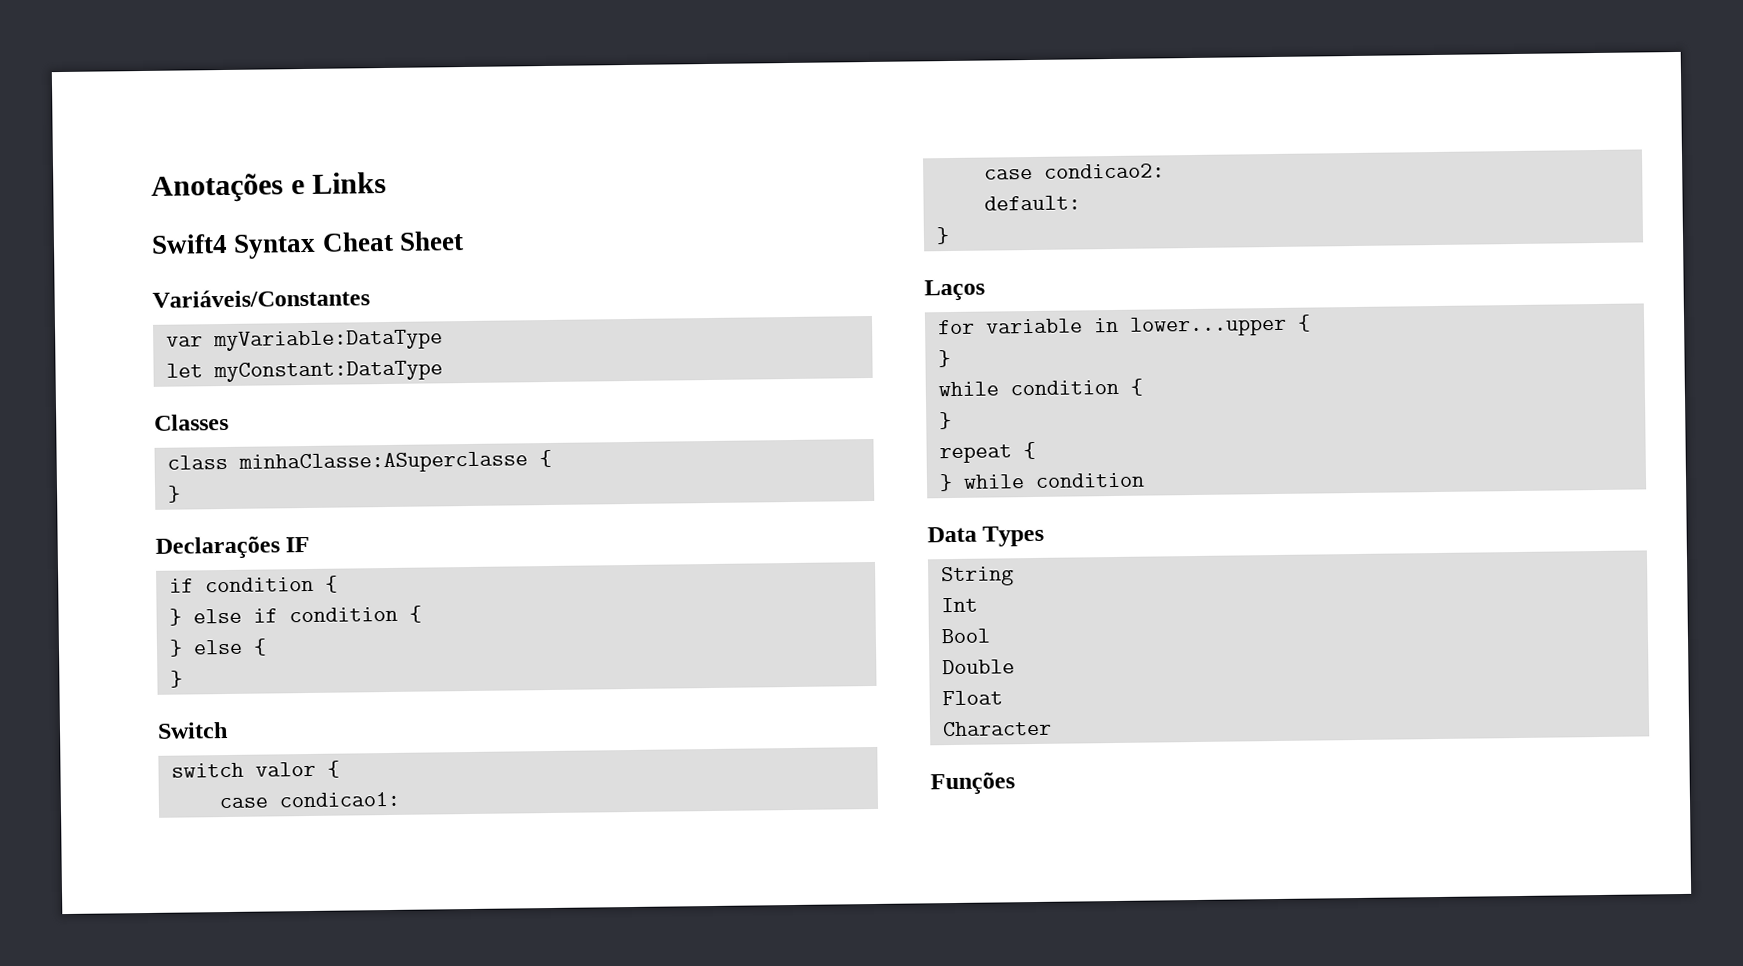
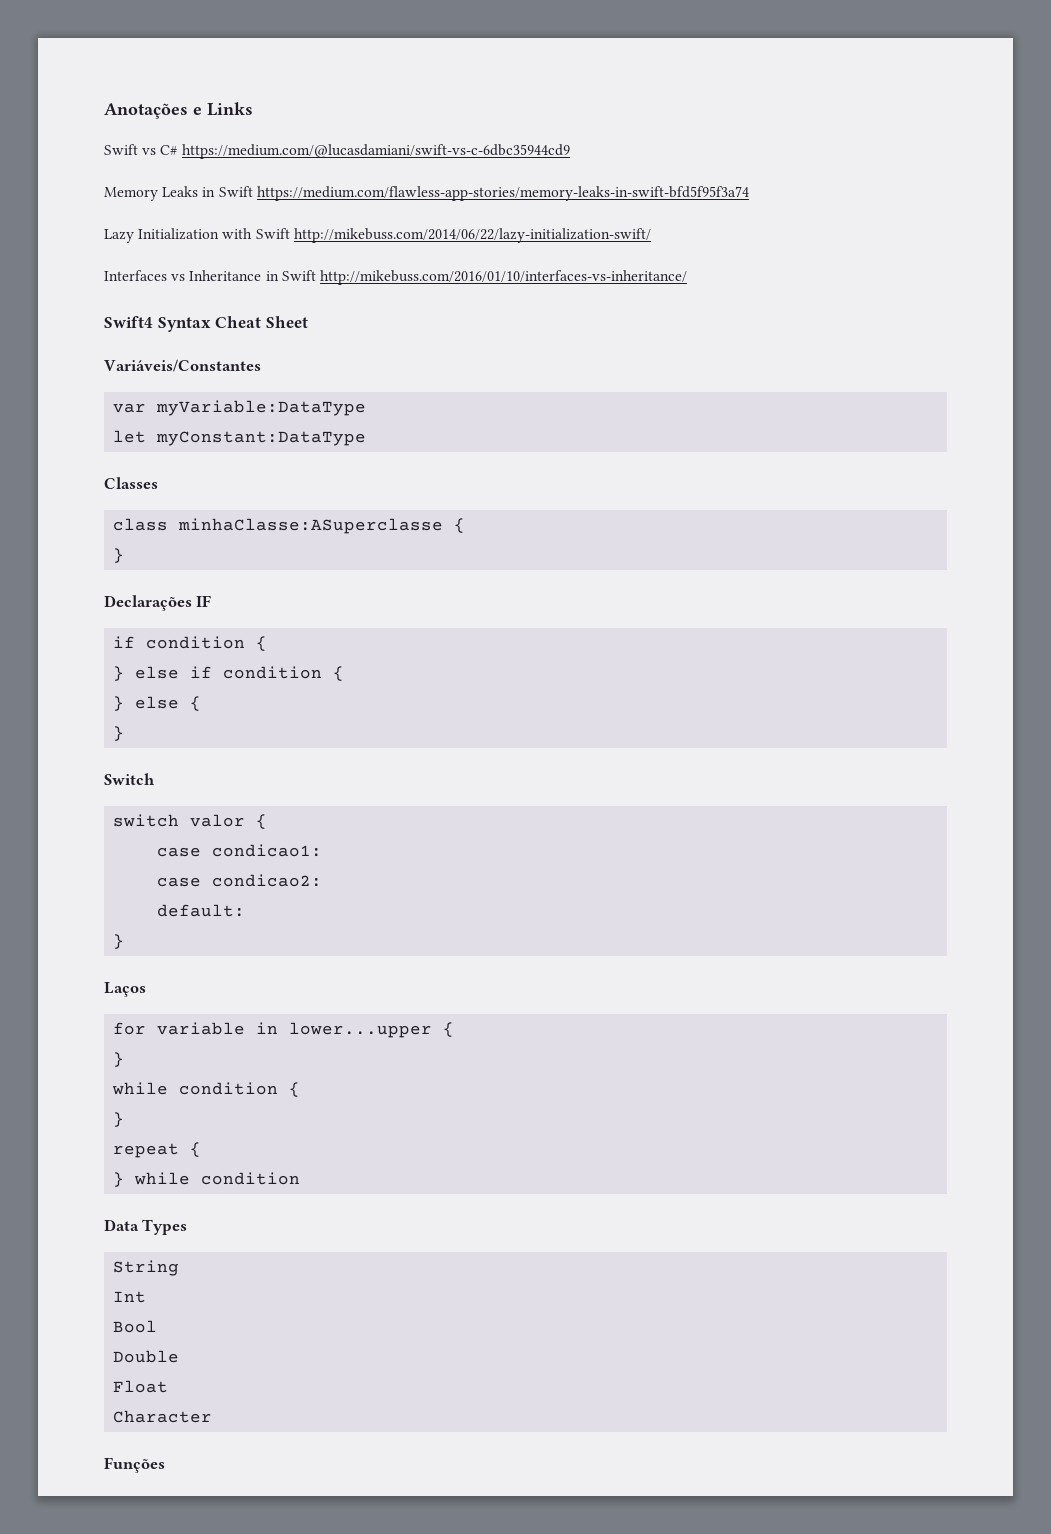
+ Swift vs C# https://medium.com/@lucasdamiani/swift-vs-c-6dbc35944cd9
+ Memory Leaks in Swift https://medium.com/flawless-app-stories/memory-leaks-in-swift-bfd5f95f3a74
+ Lazy Initialization with Swift http://mikebuss.com/2014/06/22/lazy-initialization-swift/
+ Interfaces vs Inheritance in Swift http://mikebuss.com/2016/01/10/interfaces-vs-inheritance/

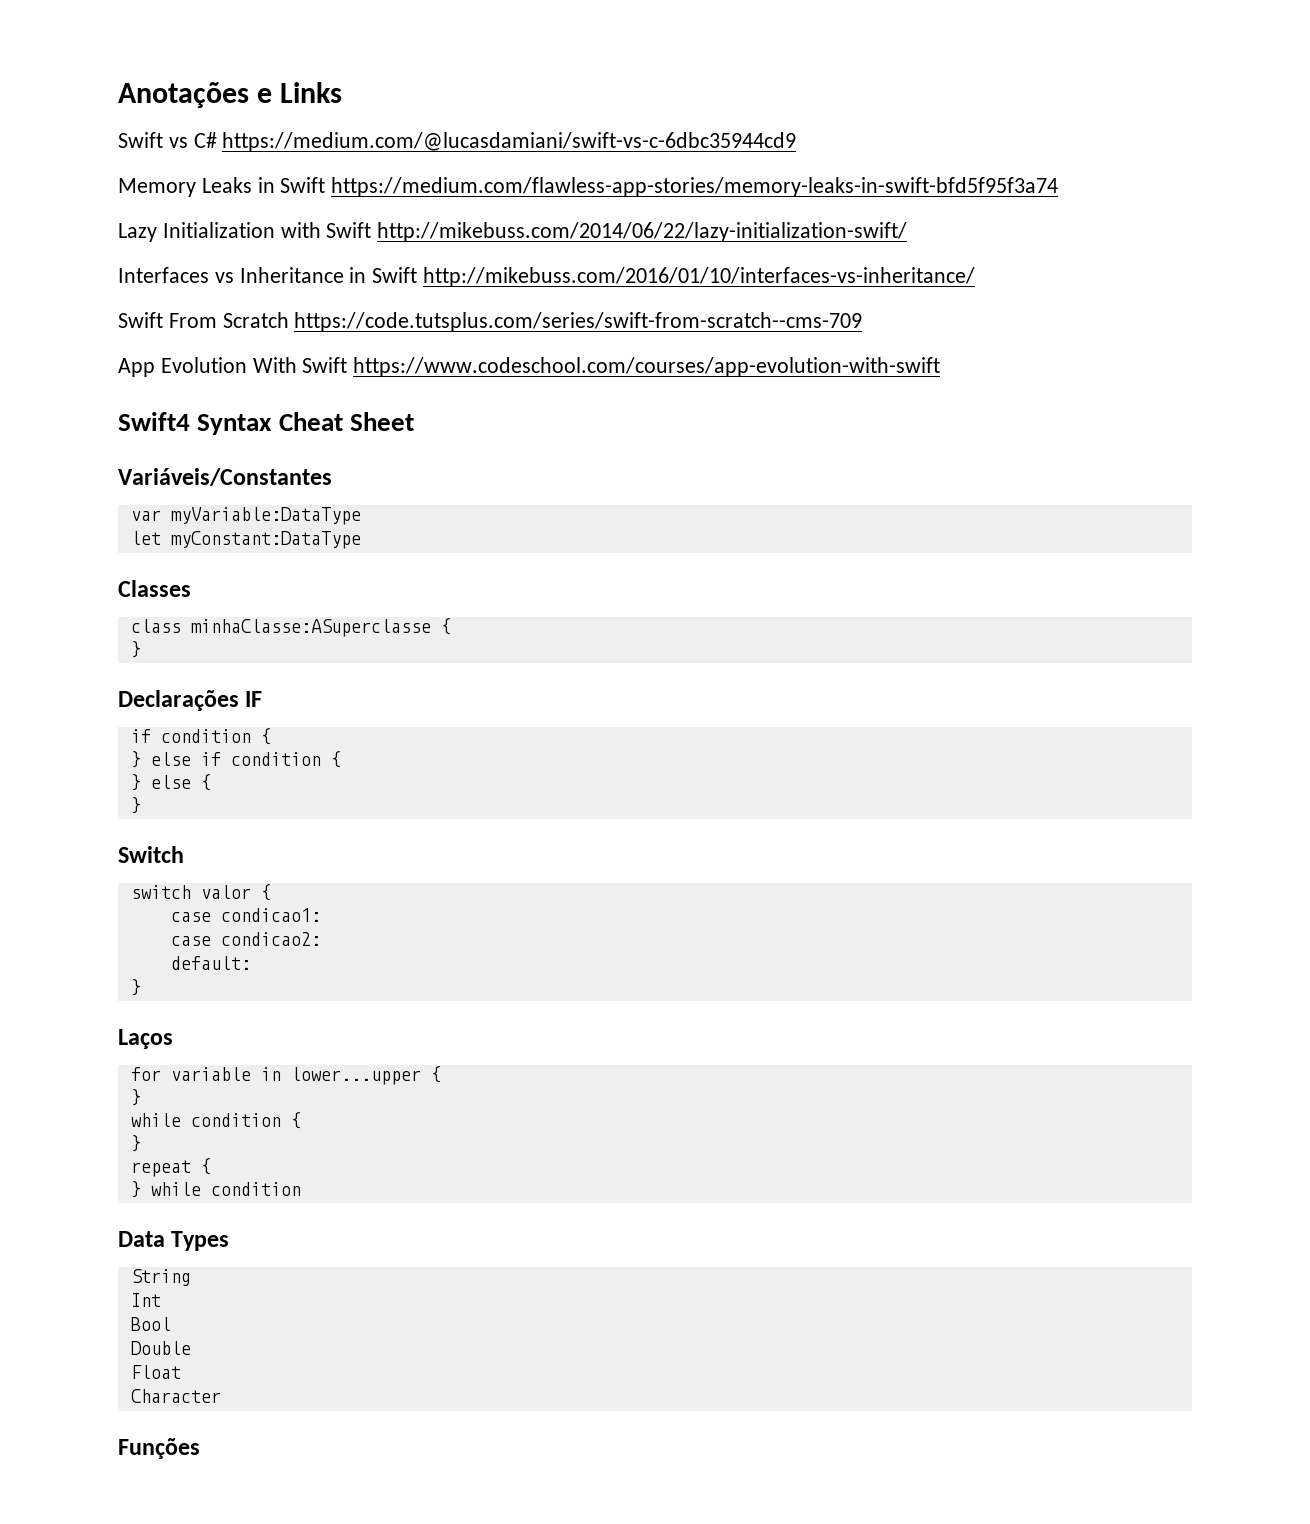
+ Swift From Scratch https://code.tutsplus.com/series/swift-from-scratch--cms-709
+ App Evolution With Swift https://www.codeschool.com/courses/app-evolution-with-swift

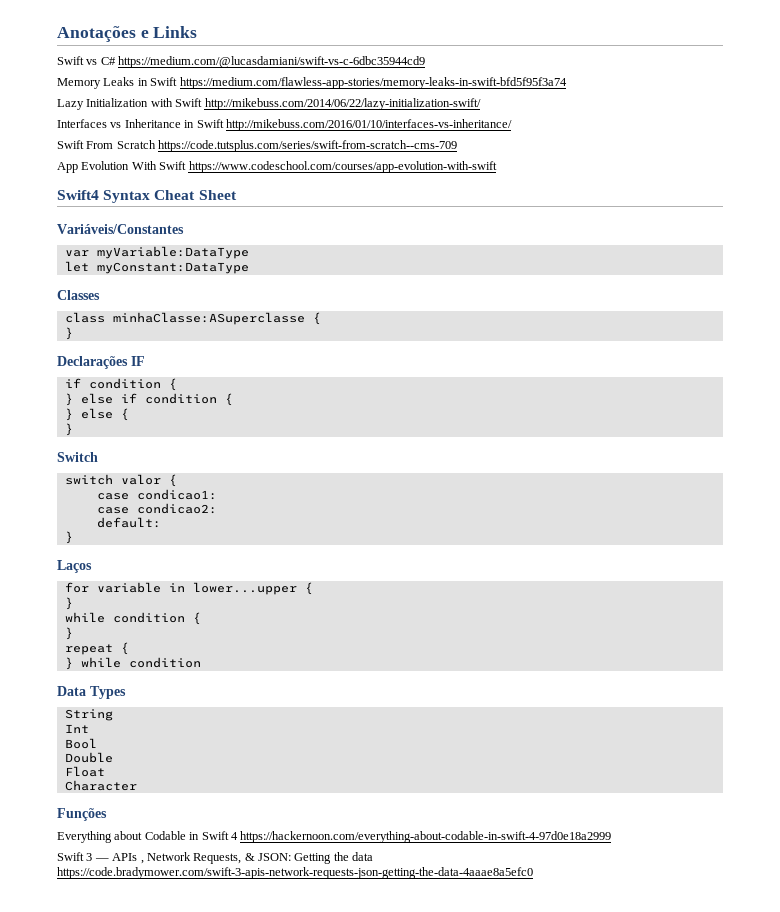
+ Everything about Codable in Swift 4 https://hackernoon.com/everything-about-codable-in-swift-4-97d0e18a2999
+ Swift 3 — APIs , Network Requests, & JSON: Getting the data https://code.bradymower.com/swift-3-apis-network-requests-json-getting-the-data-4aaae8a5efc0

